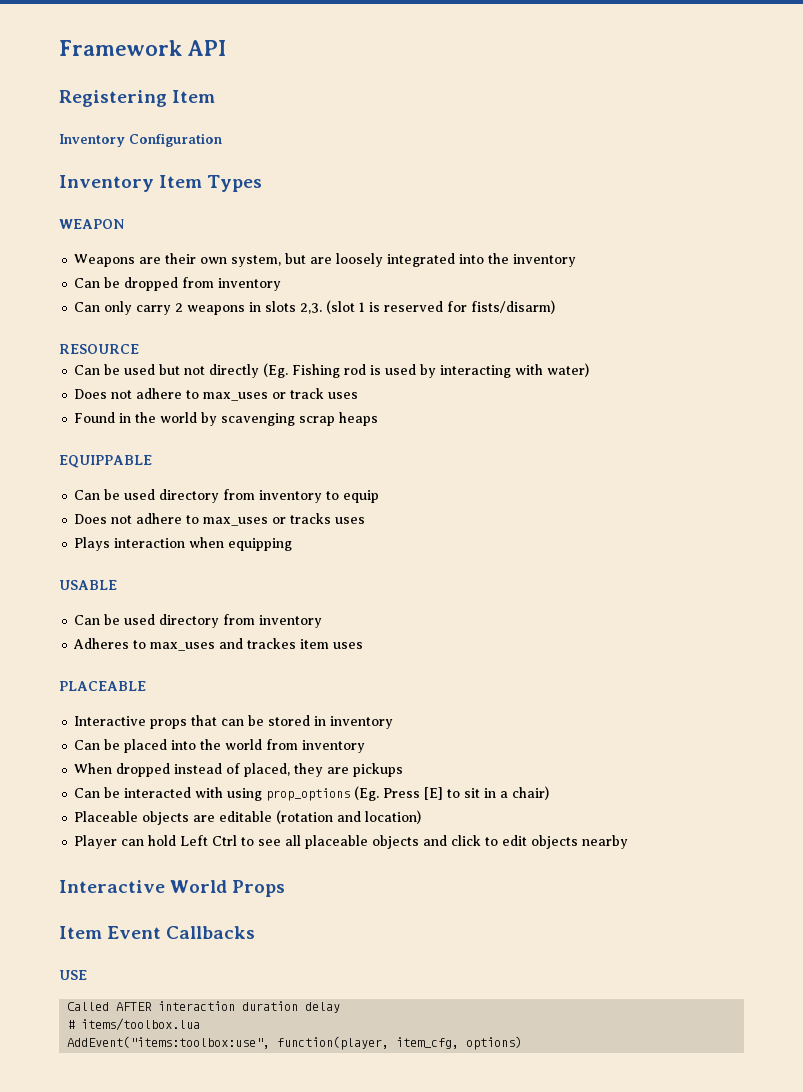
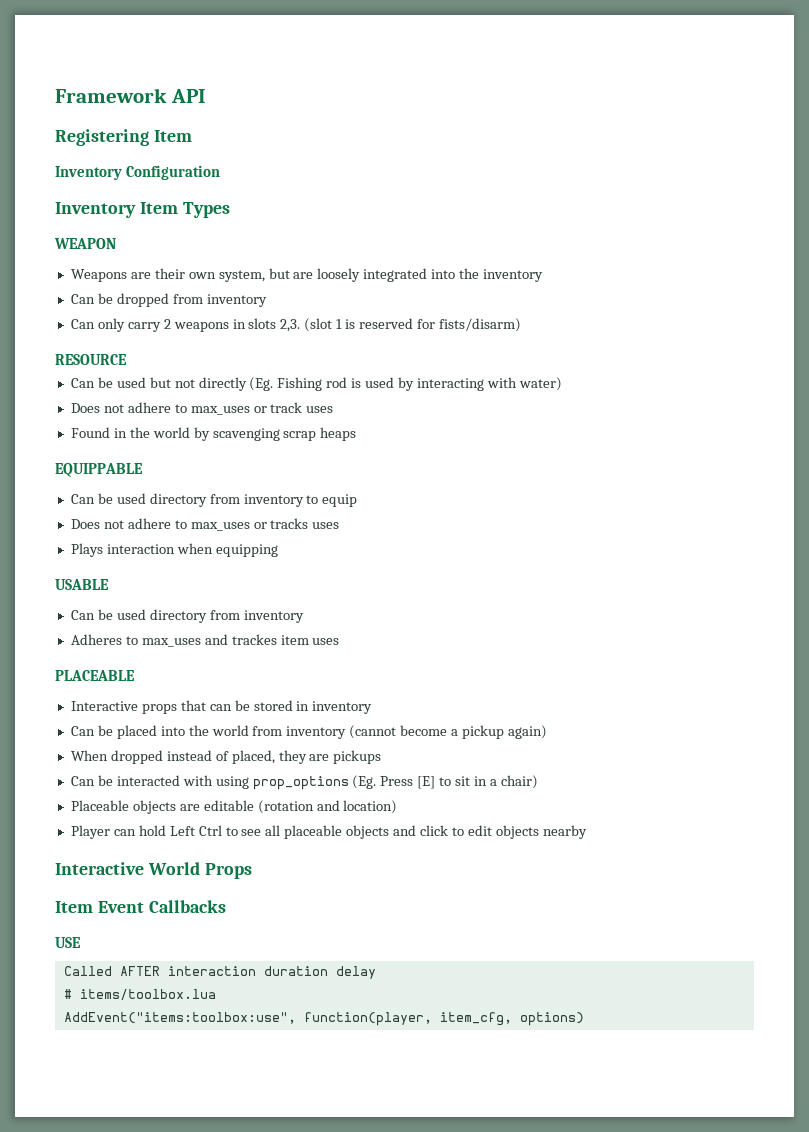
- Can be placed into the world from inventory
+ Can be placed into the world from inventory (cannot become a pickup again)

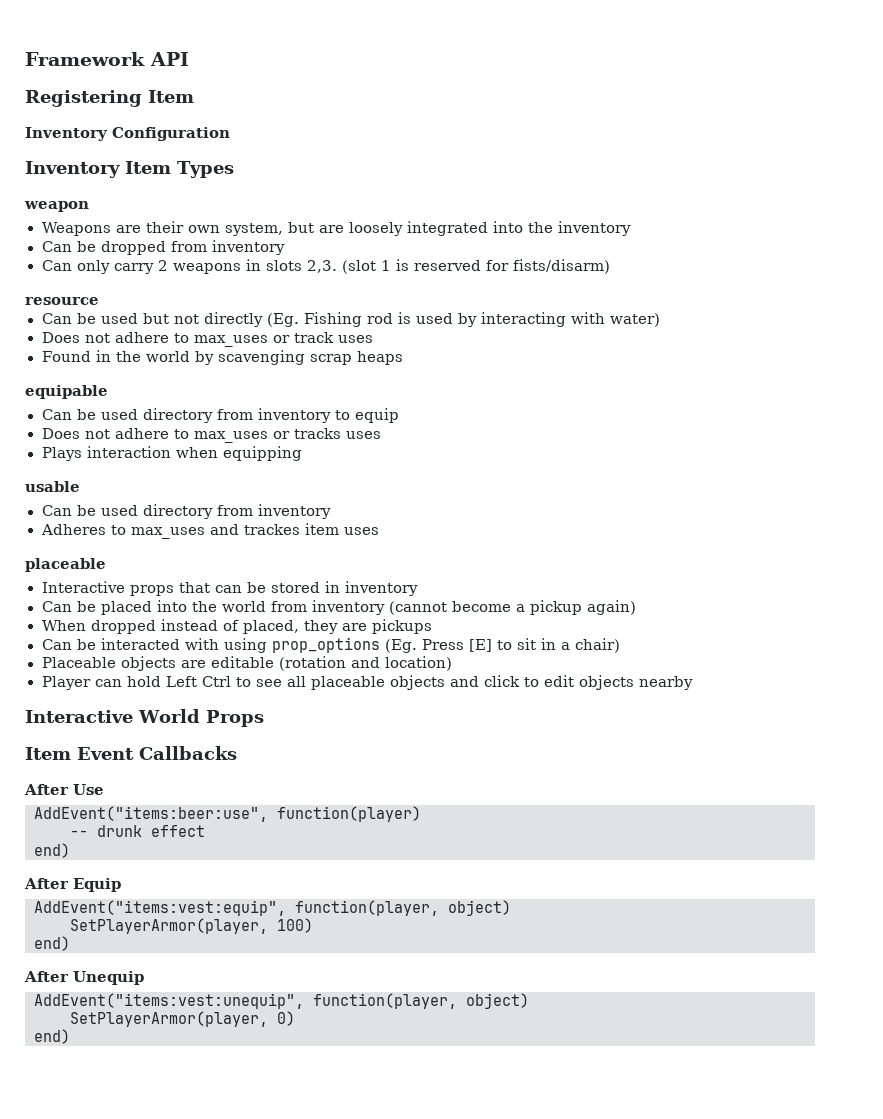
- WEAPON
+ weapon
- RESOURCE
+ resource
- EQUIPPABLE
+ equipable
- USABLE
+ usable
  Adheres to max_uses and trackes item uses
- PLACEABLE
+ placeable
- USE
- Called AFTER interaction duration delay
- # items/toolbox.lua
- AddEvent("items:toolbox:use", function(player, item_cfg, options)
+ After Use
+ AddEvent("items:beer:use", function(player)
+ -- drunk effect
+ end)
+ After Equip
+ AddEvent("items:vest:equip", function(player, object)
+ SetPlayerArmor(player, 100)
+ end)
+ After Unequip
+ AddEvent("items:vest:unequip", function(player, object)
+ SetPlayerArmor(player, 0)
+ end)

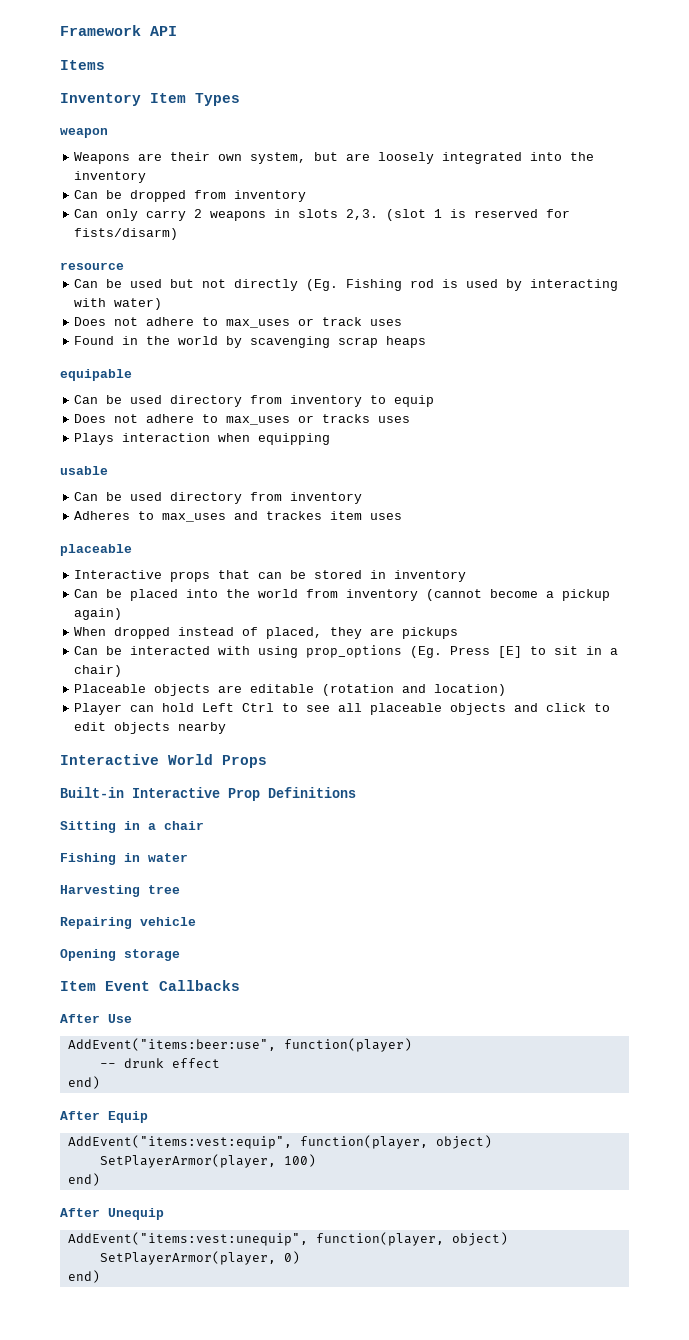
- Registering Item
- Inventory Configuration
+ Items
+ Built-in Interactive Prop Definitions
+ Sitting in a chair
+ Fishing in water
+ Harvesting tree
+ Repairing vehicle
+ Opening storage

